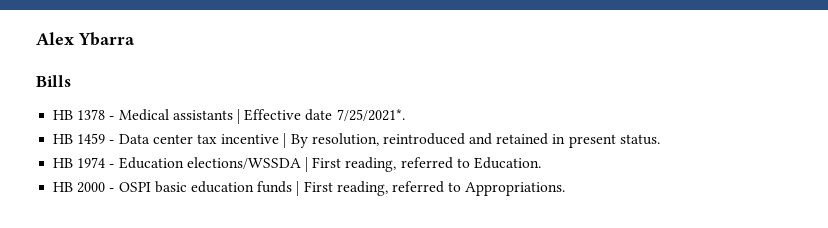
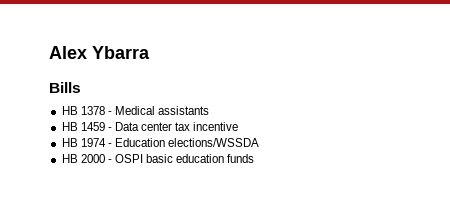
- HB 1378 - Medical assistants | Effective date 7/25/2021*.
+ HB 1378 - Medical assistants
- HB 1459 - Data center tax incentive | By resolution, reintroduced and retained in present status.
+ HB 1459 - Data center tax incentive
- HB 1974 - Education elections/WSSDA | First reading, referred to Education.
+ HB 1974 - Education elections/WSSDA
- HB 2000 - OSPI basic education funds | First reading, referred to Appropriations.
+ HB 2000 - OSPI basic education funds

